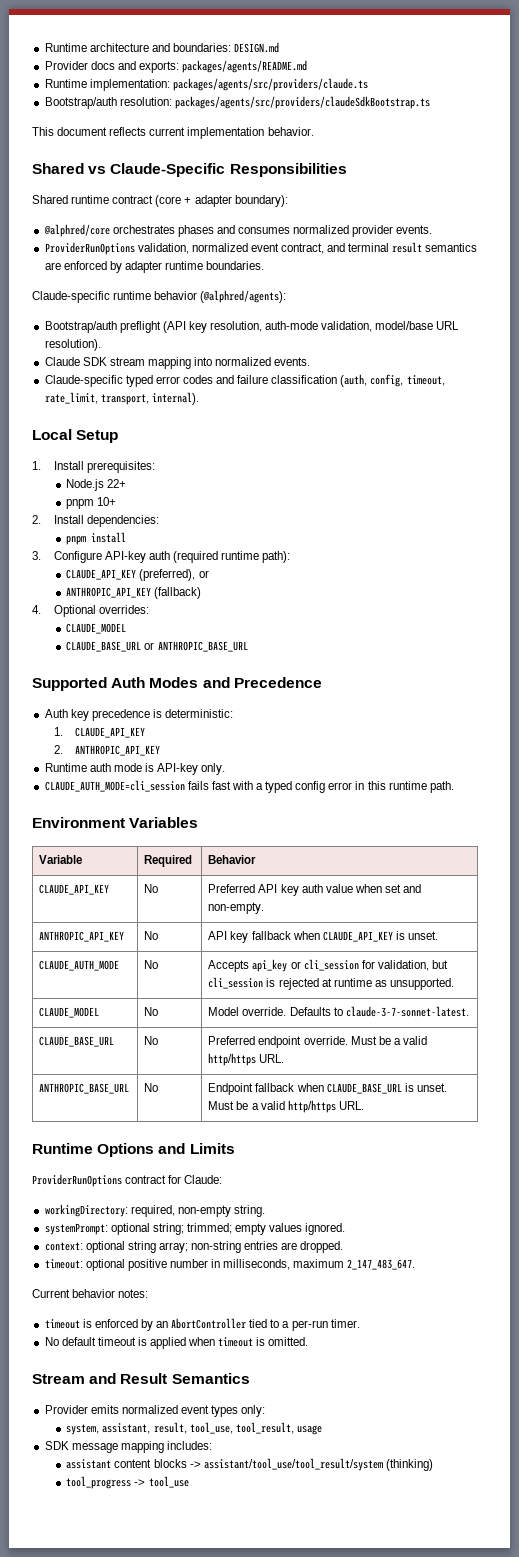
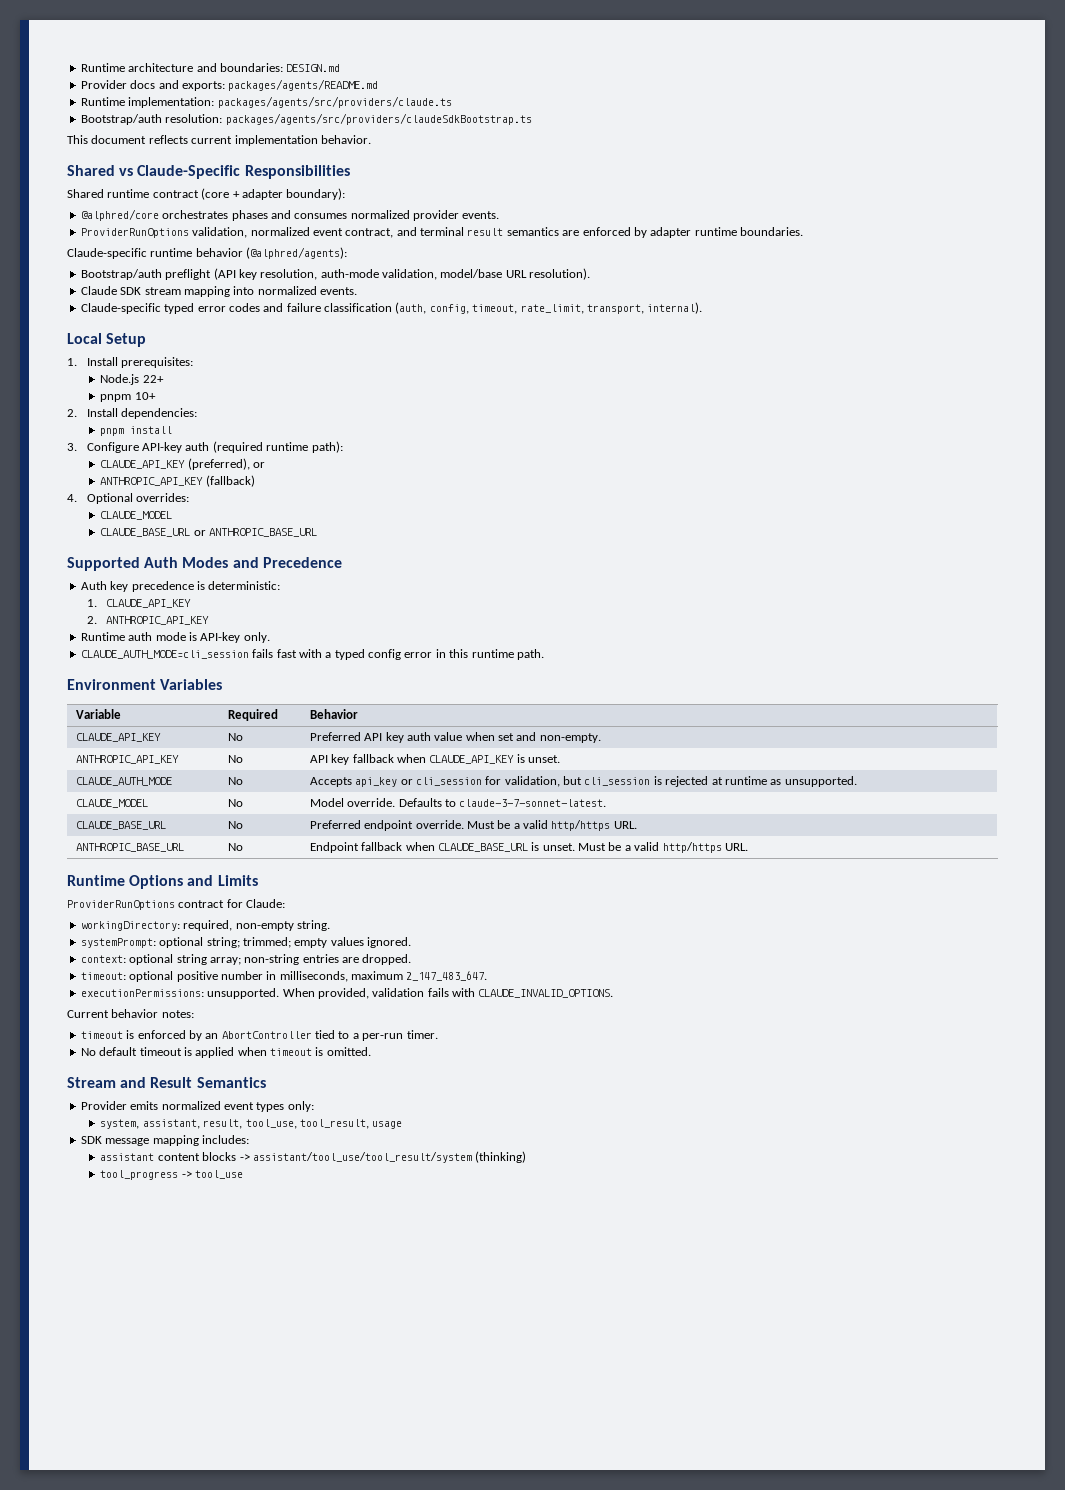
+ executionPermissions: unsupported. When provided, validation fails with CLAUDE_INVALID_OPTIONS.

